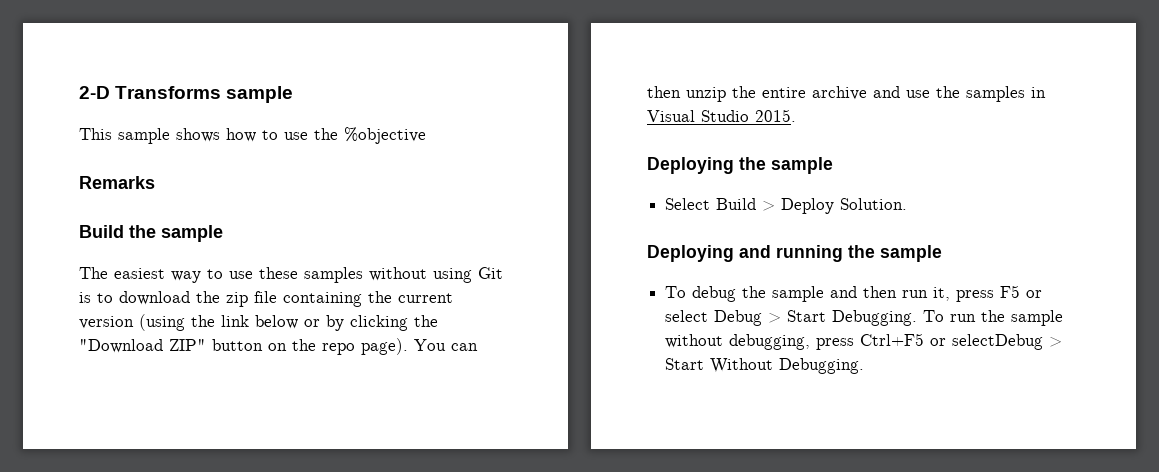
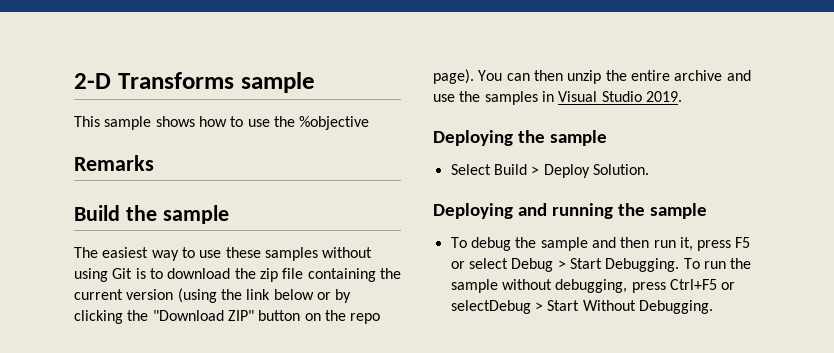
- You can then unzip the entire archive and use the samples in Visual Studio 2015.
+ You can then unzip the entire archive and use the samples in Visual Studio 2019.

